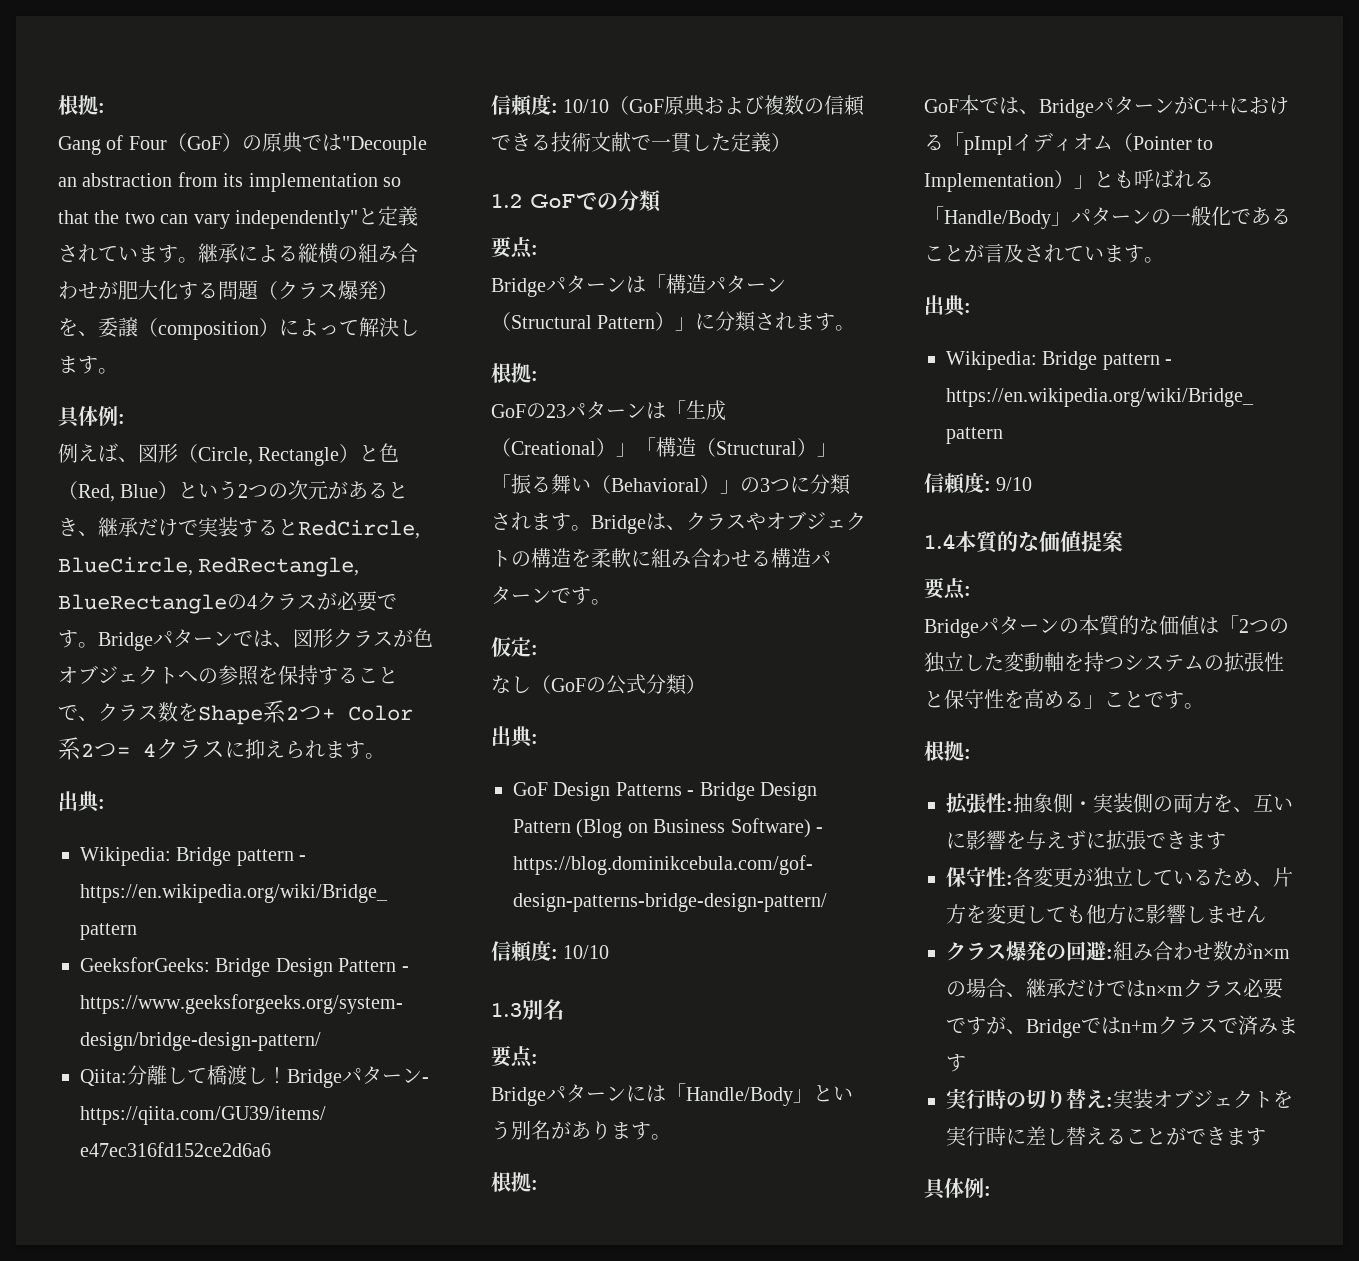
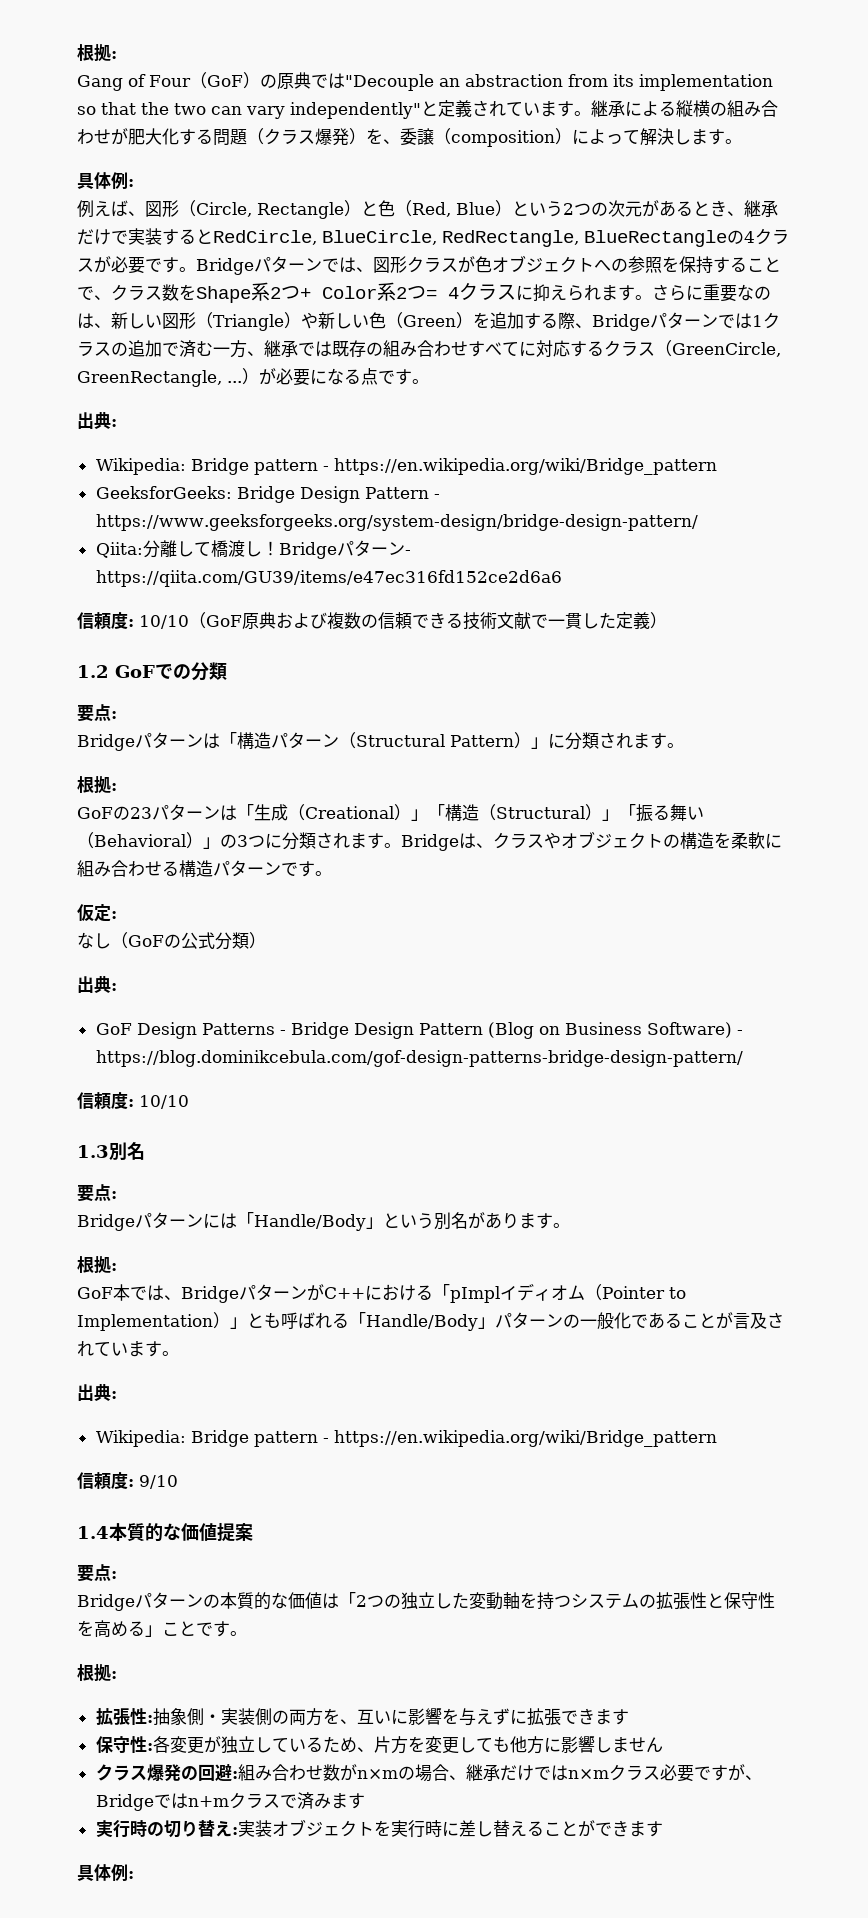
+ さらに重要なのは、新しい図形（Triangle）や新しい色（Green）を追加する際、Bridgeパターンでは1クラスの追加で済む一方、継承では既存の組み合わせすべてに対応するクラス（GreenCircle, GreenRectangle, ...）が必要になる点です。

